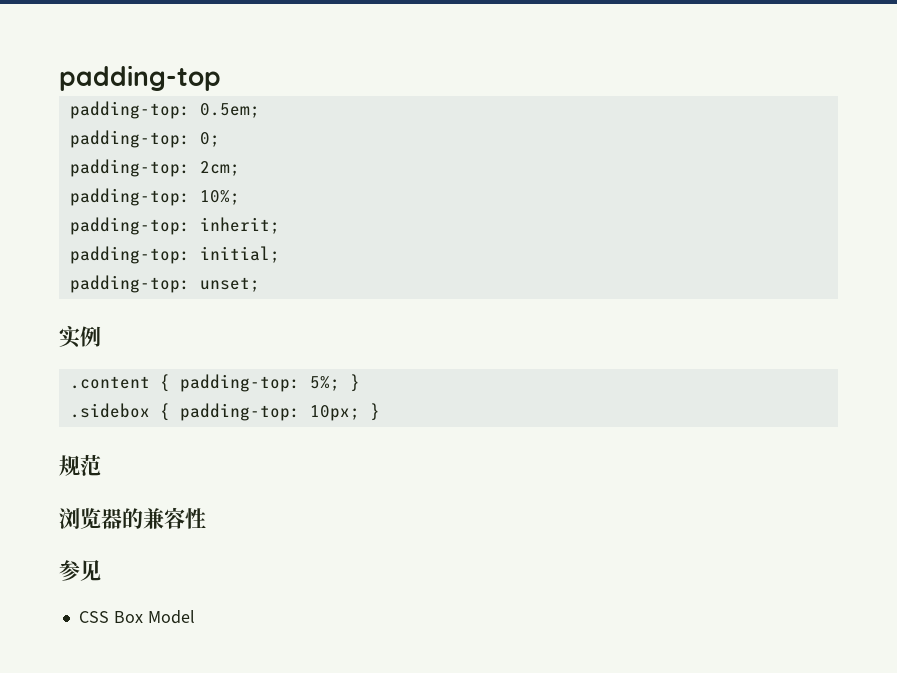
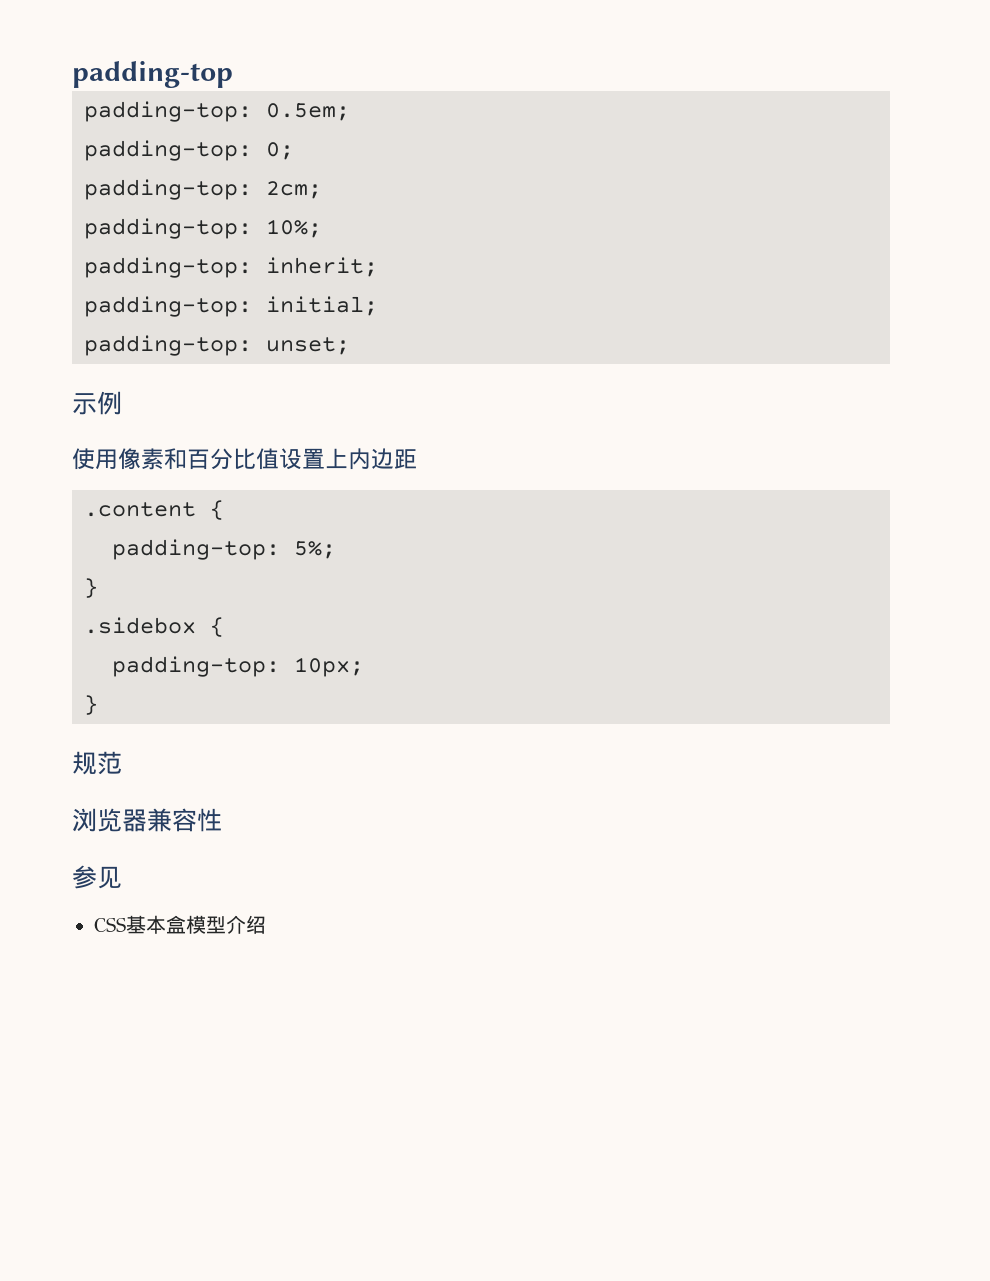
- 实例
+ 示例
+ 使用像素和百分比值设置上内边距
- .content { padding-top: 5%; }
+ .content {
+ padding-top: 5%;
+ }
- .sidebox { padding-top: 10px; }
+ .sidebox {
+ padding-top: 10px;
+ }
- 浏览器的兼容性
+ 浏览器兼容性
- CSS Box Model
+ CSS基本盒模型介绍

